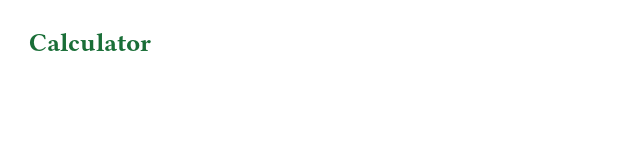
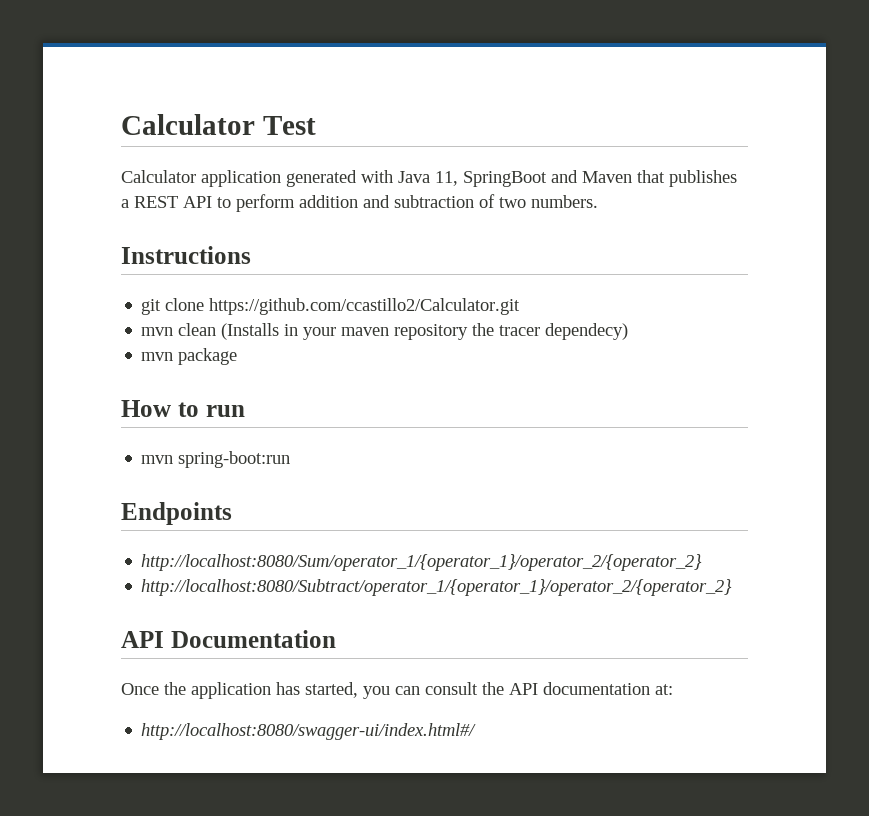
- Calculator
+ Calculator Test
+ Calculator application generated with Java 11, SpringBoot and Maven that publishes a REST API to perform addition and subtraction of two numbers.
+ Instructions
+ git clone https://github.com/ccastillo2/Calculator.git
+ mvn clean (Installs in your maven repository the tracer dependecy)
+ mvn package
+ How to run
+ mvn spring-boot:run
+ Endpoints
+ http://localhost:8080/Sum/operator_1/{operator_1}/operator_2/{operator_2}
+ http://localhost:8080/Subtract/operator_1/{operator_1}/operator_2/{operator_2}
+ API Documentation
+ Once the application has started, you can consult the API documentation at:
+ http://localhost:8080/swagger-ui/index.html#/

